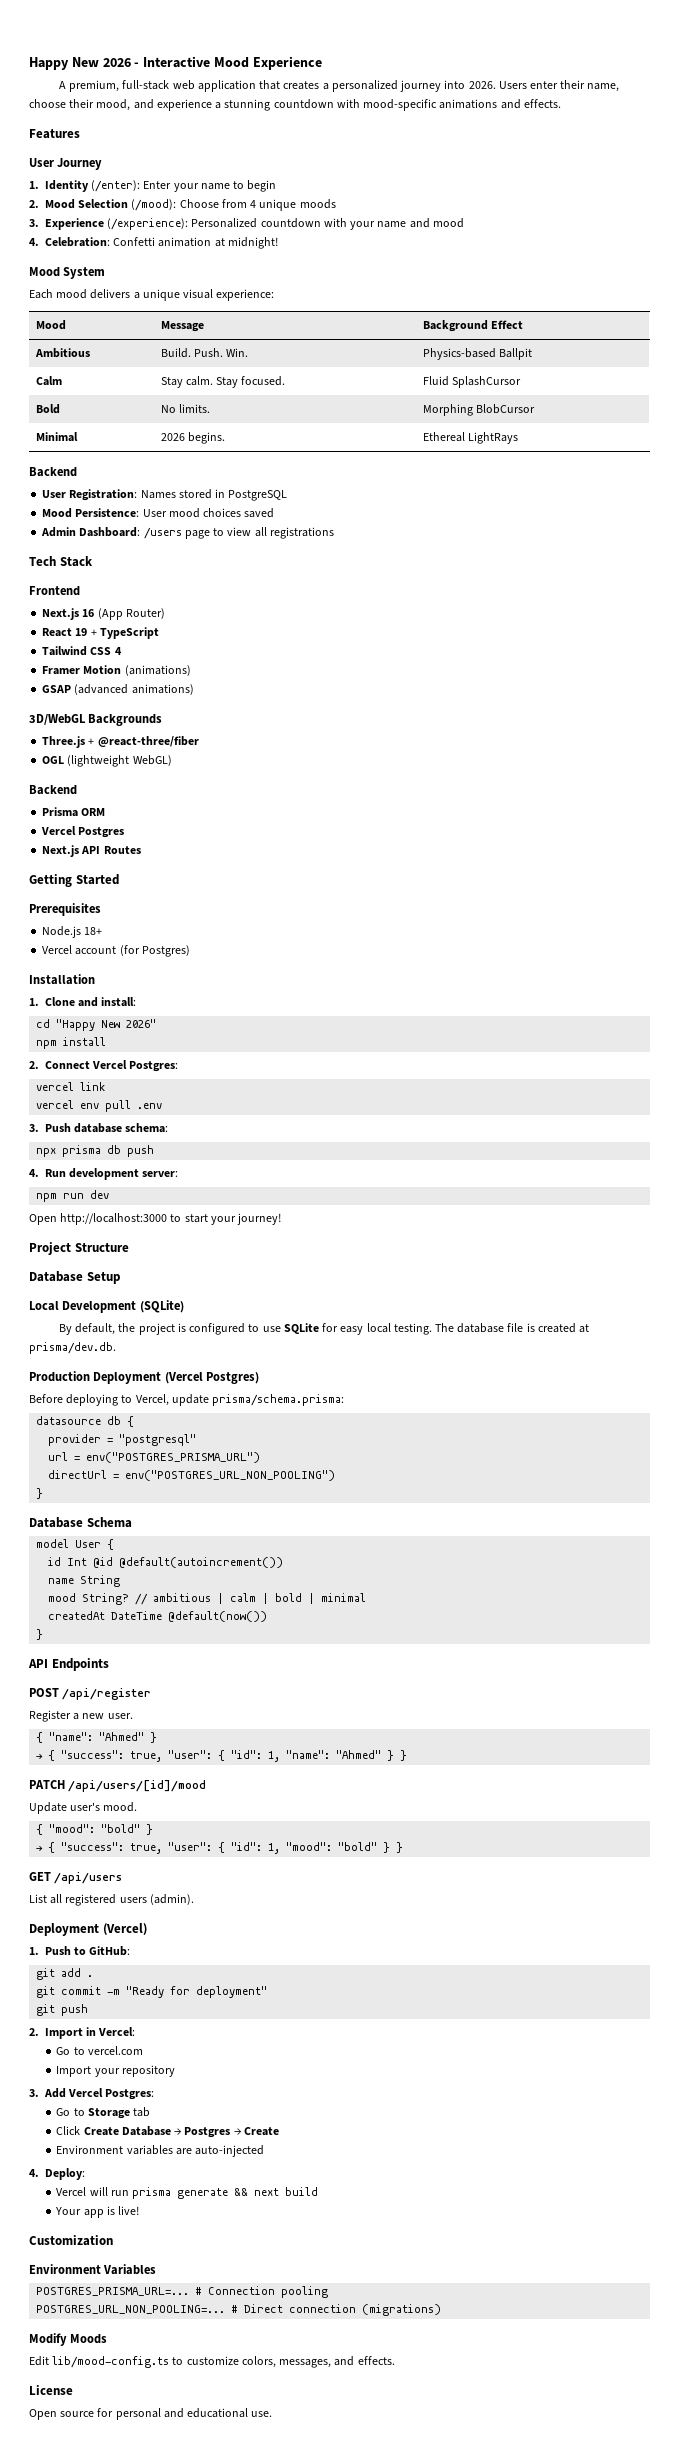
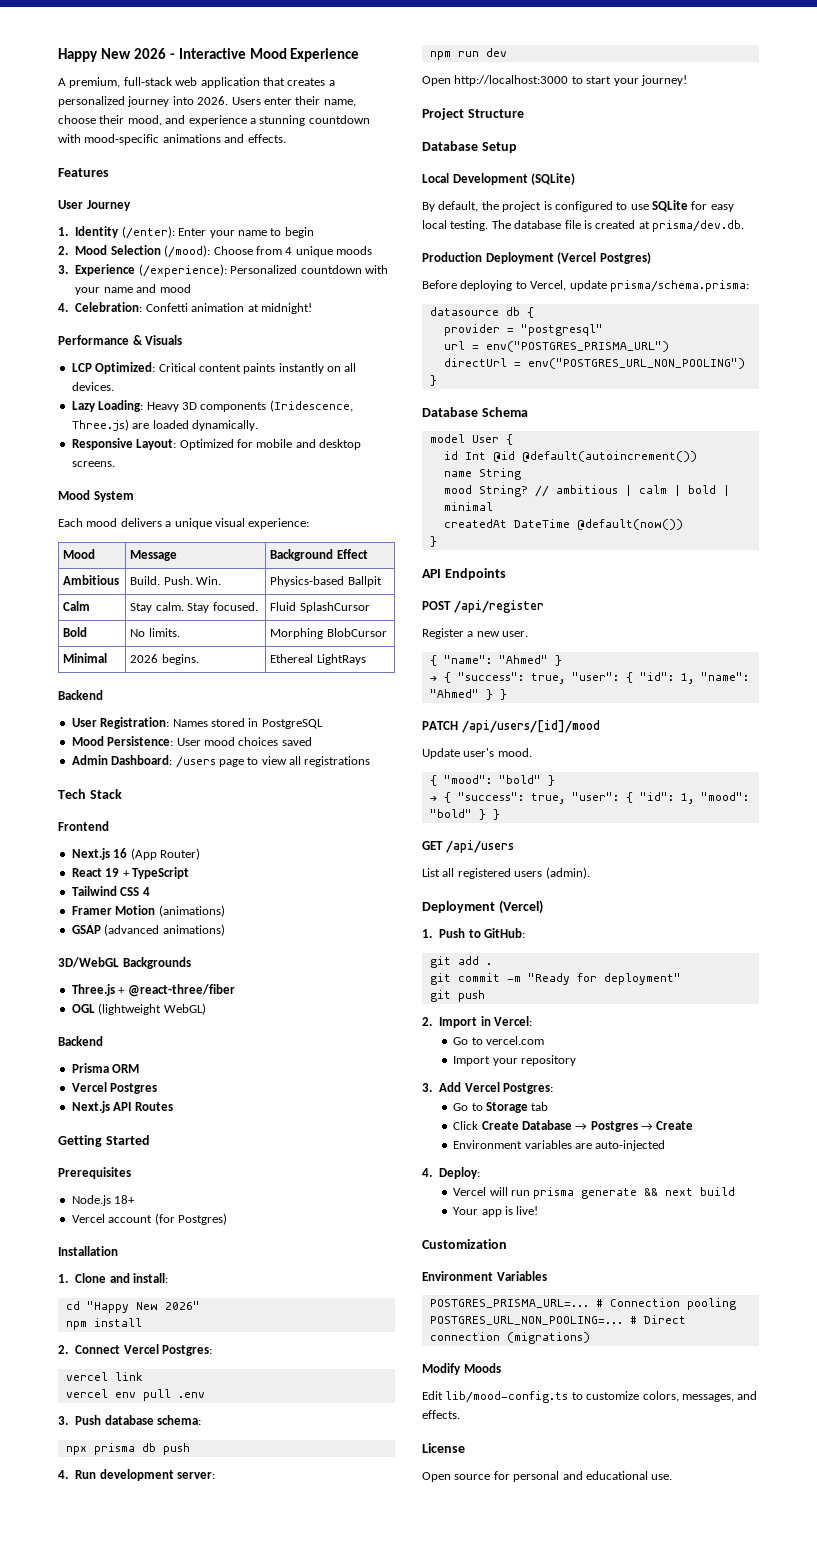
+ Performance & Visuals
+ LCP Optimized: Critical content paints instantly on all devices.
+ Lazy Loading: Heavy 3D components (Iridescence, Three.js) are loaded dynamically.
+ Responsive Layout: Optimized for mobile and desktop screens.

